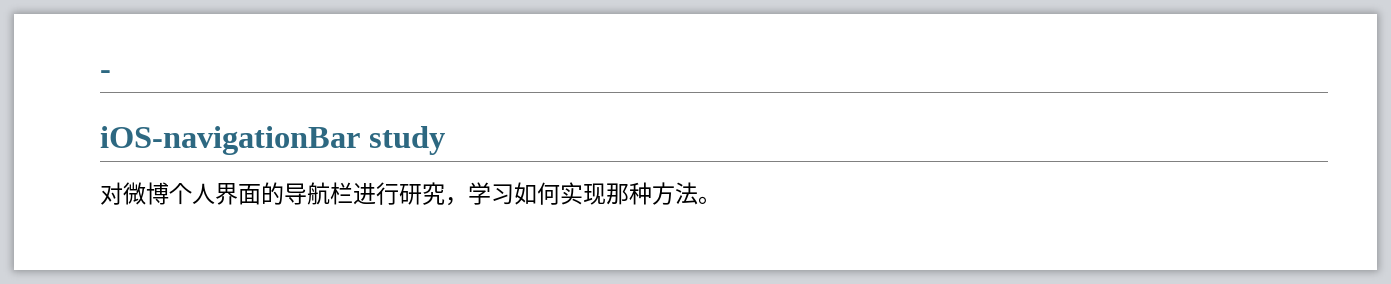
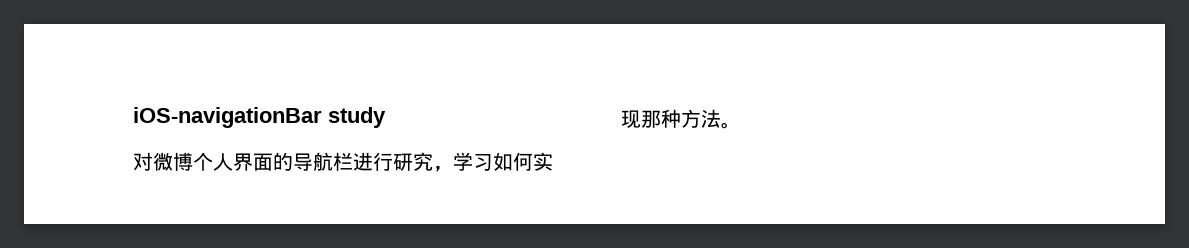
- -

